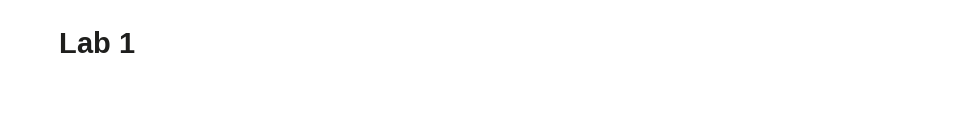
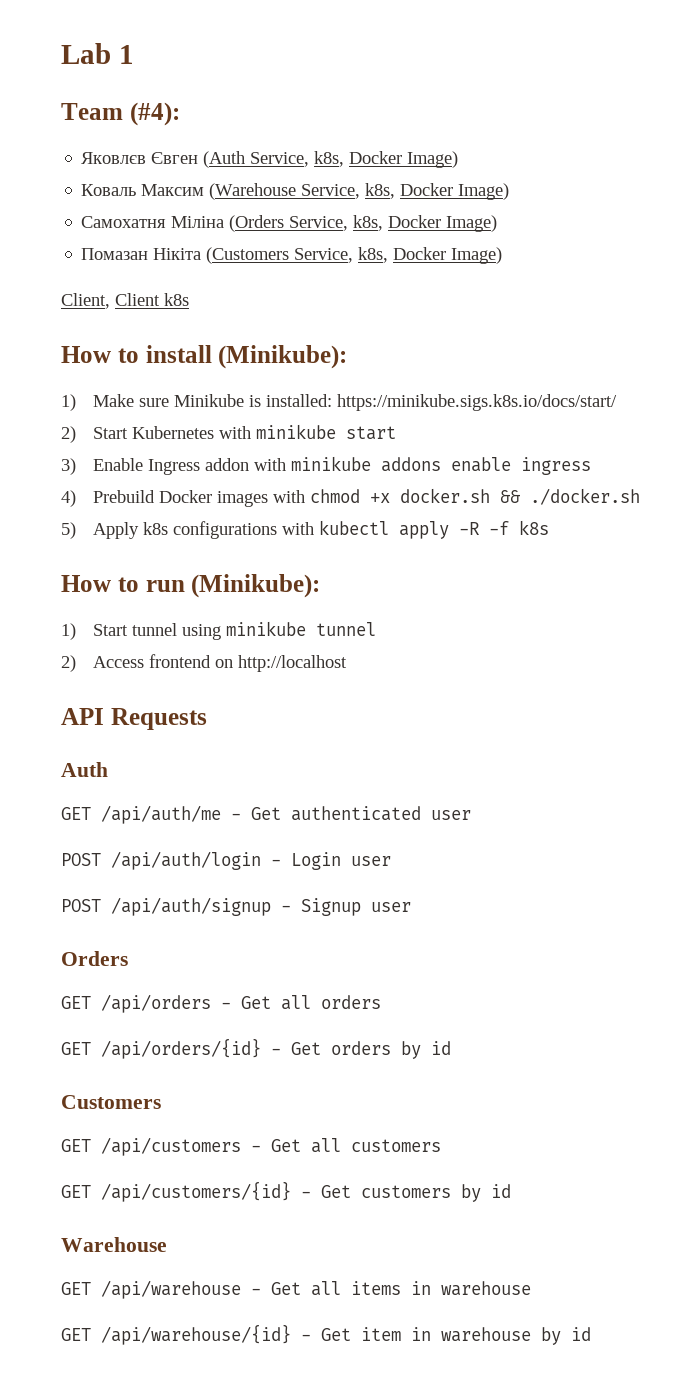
+ Team (#4):
+ Яковлєв Євген (Auth Service, k8s, Docker Image)
+ Коваль Максим (Warehouse Service, k8s, Docker Image)
+ Самохатня Міліна (Orders Service, k8s, Docker Image)
+ Помазан Нікіта (Customers Service, k8s, Docker Image)
+ Client, Client k8s
+ How to install (Minikube):
+ 1) Make sure Minikube is installed: https://minikube.sigs.k8s.io/docs/start/
+ 2) Start Kubernetes with minikube start
+ 3) Enable Ingress addon with minikube addons enable ingress
+ 4) Prebuild Docker images with chmod +x docker.sh && ./docker.sh
+ 5) Apply k8s configurations with kubectl apply -R -f k8s
+ How to run (Minikube):
+ 1) Start tunnel using minikube tunnel
+ 2) Access frontend on http://localhost
+ API Requests
+ Auth
+ GET /api/auth/me - Get authenticated user
+ POST /api/auth/login - Login user
+ POST /api/auth/signup - Signup user
+ Orders
+ GET /api/orders - Get all orders
+ GET /api/orders/{id} - Get orders by id
+ Customers
+ GET /api/customers - Get all customers
+ GET /api/customers/{id} - Get customers by id
+ Warehouse
+ GET /api/warehouse - Get all items in warehouse
+ GET /api/warehouse/{id} - Get item in warehouse by id

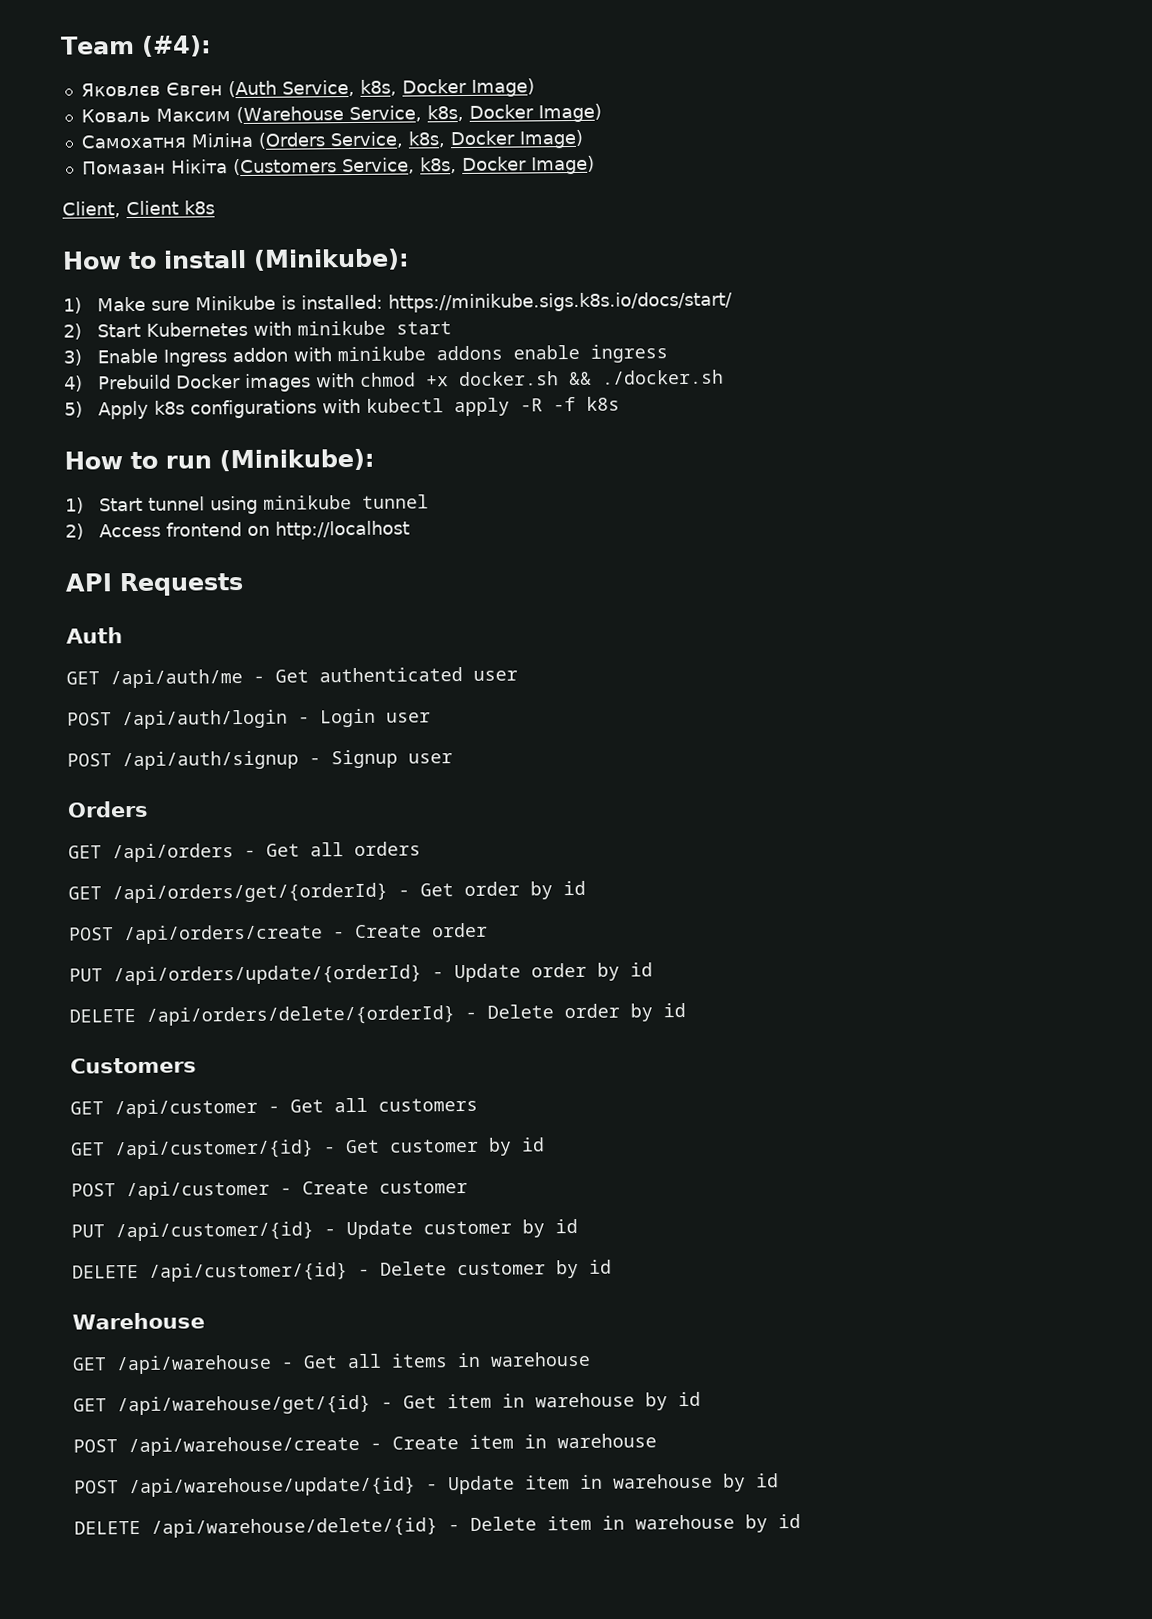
- Lab 1
- GET /api/orders/{id} - Get orders by id
+ GET /api/orders/get/{orderId} - Get order by id
+ POST /api/orders/create - Create order
+ PUT /api/orders/update/{orderId} - Update order by id
+ DELETE /api/orders/delete/{orderId} - Delete order by id
- GET /api/customers - Get all customers
+ GET /api/customer - Get all customers
- GET /api/customers/{id} - Get customers by id
+ GET /api/customer/{id} - Get customer by id
+ POST /api/customer - Create customer
+ PUT /api/customer/{id} - Update customer by id
+ DELETE /api/customer/{id} - Delete customer by id
- GET /api/warehouse/{id} - Get item in warehouse by id
+ GET /api/warehouse/get/{id} - Get item in warehouse by id
+ POST /api/warehouse/create - Create item in warehouse
+ POST /api/warehouse/update/{id} - Update item in warehouse by id
+ DELETE /api/warehouse/delete/{id} - Delete item in warehouse by id

